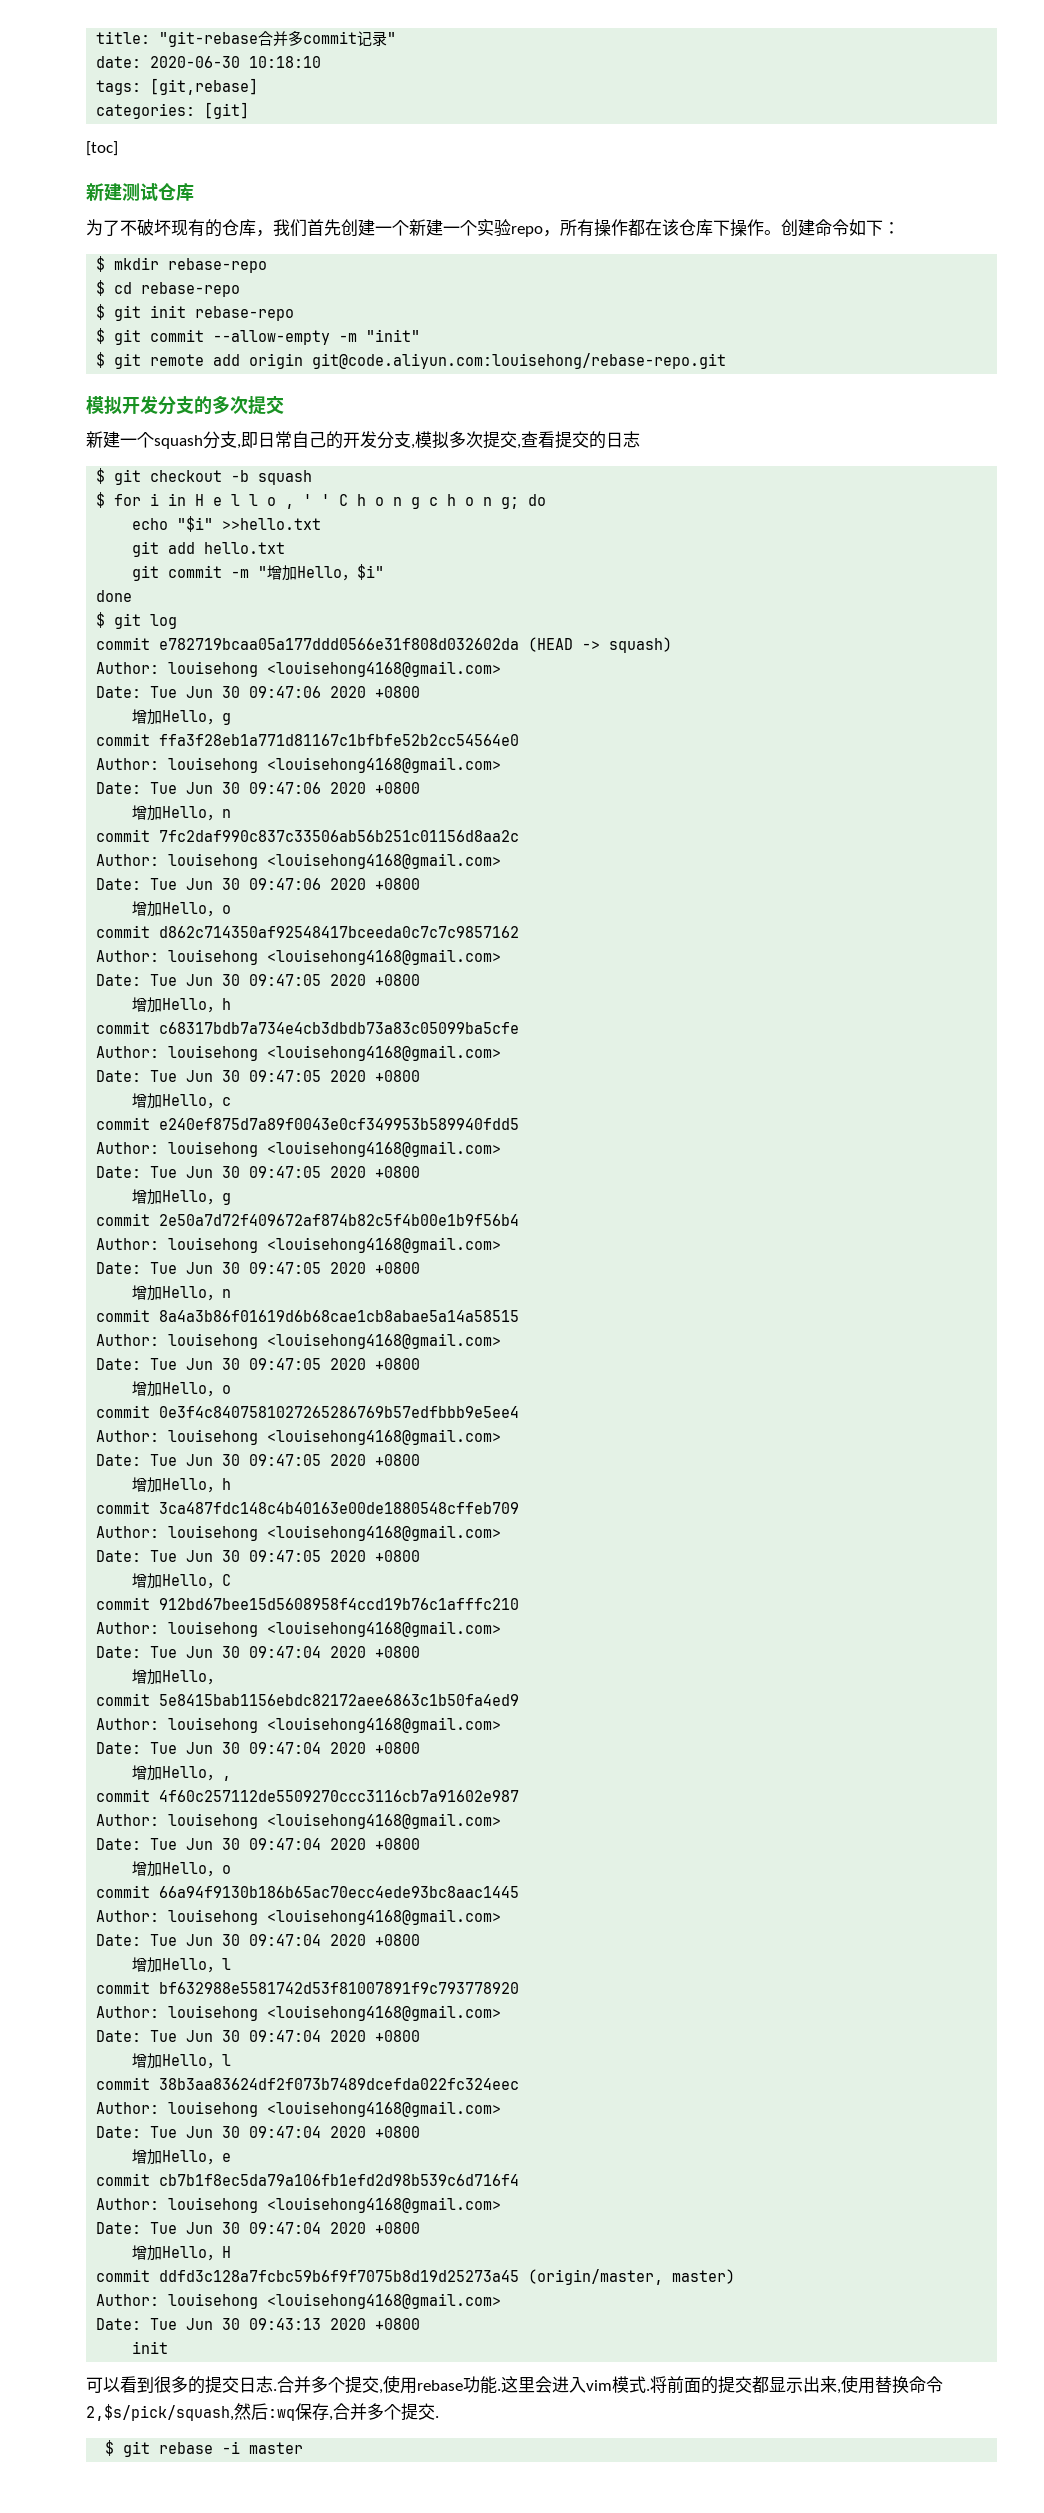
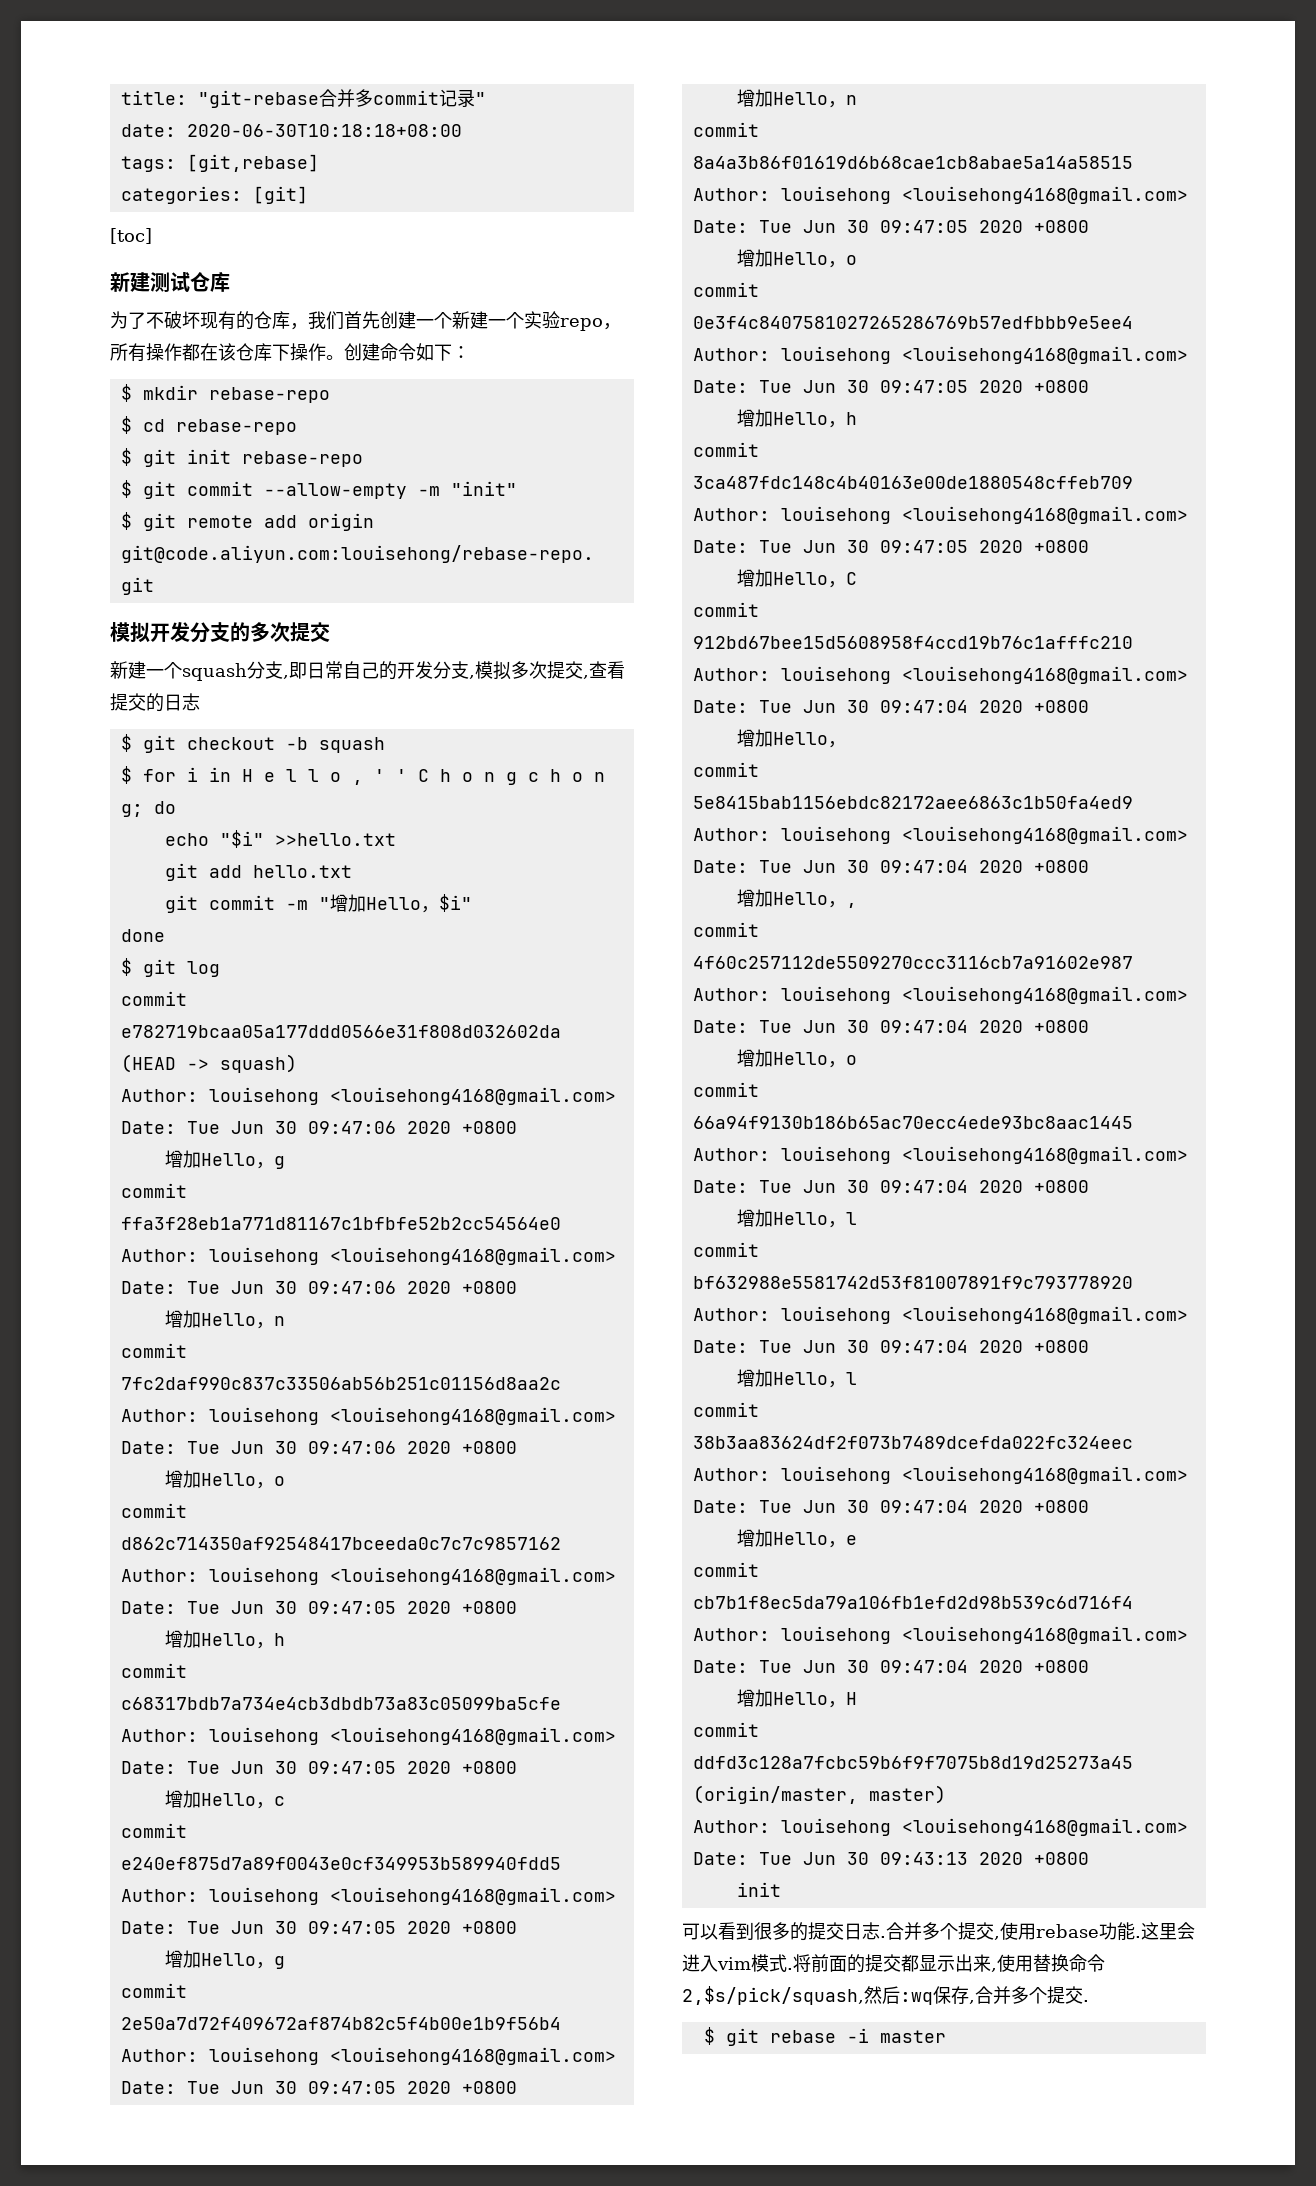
- date: 2020-06-30 10:18:10
+ date: 2020-06-30T10:18:18+08:00

